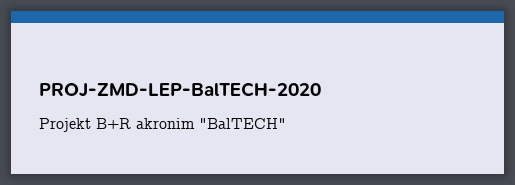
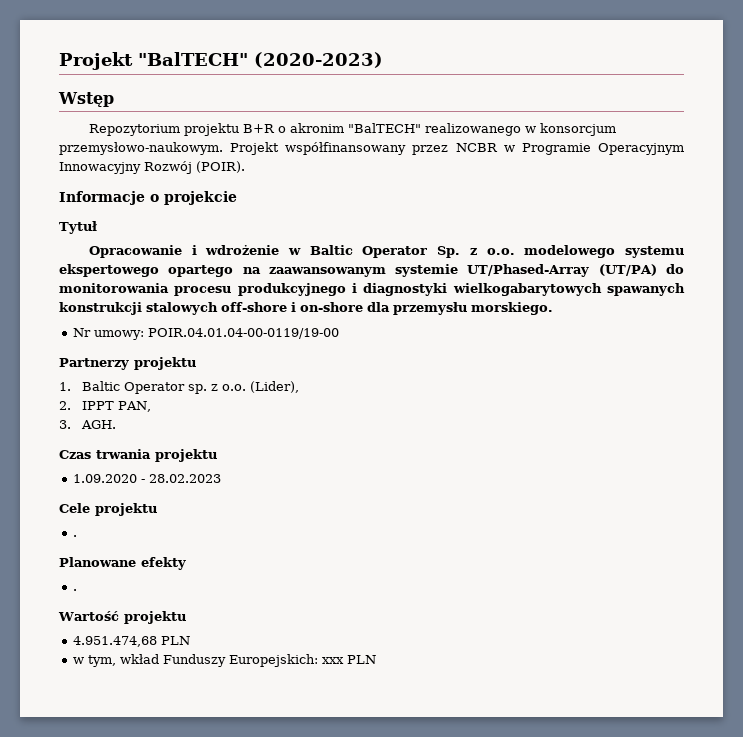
- PROJ-ZMD-LEP-BalTECH-2020
- Projekt B+R akronim "BalTECH"
+ Projekt "BalTECH" (2020-2023)
+ Wstęp
+ Repozytorium projektu B+R o akronim "BalTECH" realizowanego w konsorcjum przemysłowo-naukowym. Projekt współfinansowany przez NCBR w Programie Operacyjnym Innowacyjny Rozwój (POIR).
+ Informacje o projekcie
+ Tytuł
+ Opracowanie i wdrożenie w Baltic Operator Sp. z o.o. modelowego systemu ekspertowego opartego na zaawansowanym systemie UT/Phased-Array (UT/PA) do monitorowania procesu produkcyjnego i diagnostyki wielkogabarytowych spawanych konstrukcji stalowych off-shore i on-shore dla przemysłu morskiego.
+ Nr umowy: POIR.04.01.04-00-0119/19-00
+ Partnerzy projektu
+ 1. Baltic Operator sp. z o.o. (Lider),
+ 2. IPPT PAN,
+ 3. AGH.
+ Czas trwania projektu
+ 1.09.2020 - 28.02.2023
+ Cele projektu
+ .
+ Planowane efekty
+ .
+ Wartość projektu
+ 4.951.474,68 PLN
+ w tym, wkład Funduszy Europejskich: xxx PLN

